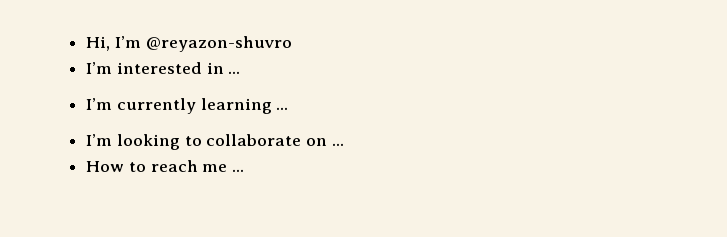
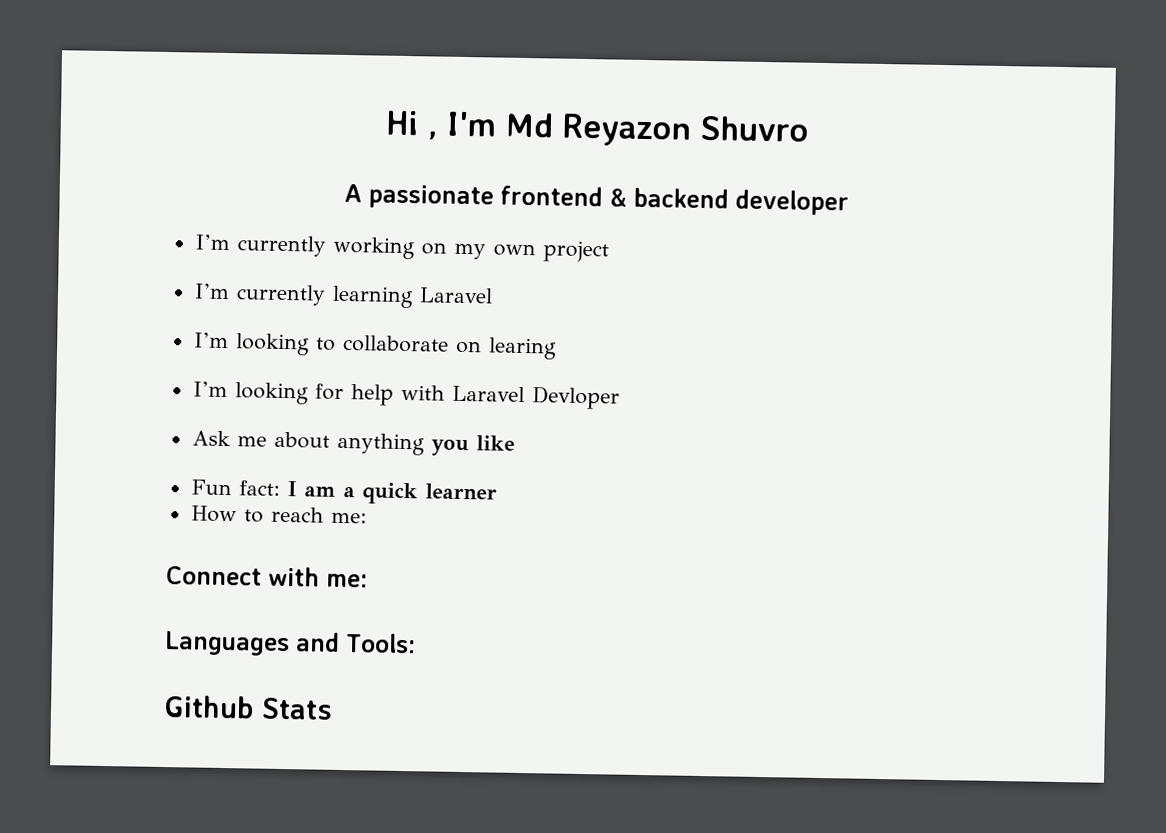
- Hi, I’m @reyazon-shuvro
- I’m interested in ...
+ Hi , I'm Md Reyazon Shuvro
+ A passionate frontend & backend developer
+ I’m currently working on my own project
- I’m currently learning ...
+ I’m currently learning Laravel
- I’m looking to collaborate on ...
- How to reach me ...
+ I’m looking to collaborate on learing
+ I’m looking for help with Laravel Devloper
+ Ask me about anything you like
+ Fun fact: I am a quick learner
+ How to reach me:
+ Connect with me:
+ Languages and Tools:
+ Github Stats

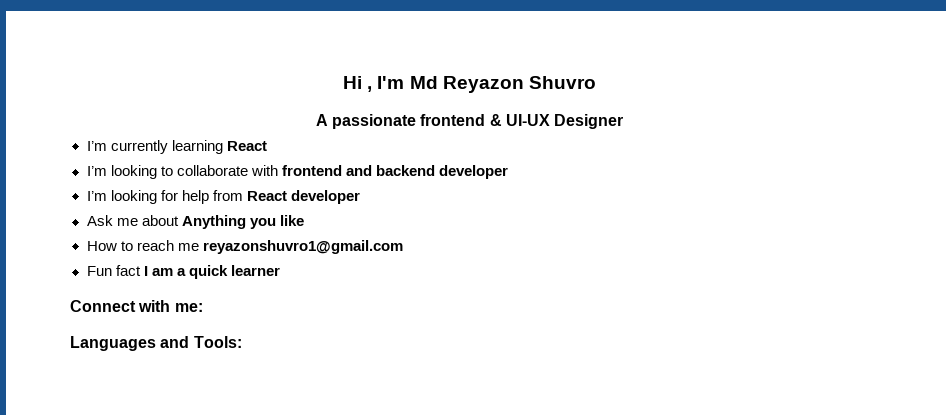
- A passionate frontend & backend developer
- I’m currently working on my own project
+ A passionate frontend & UI-UX Designer
- I’m currently learning Laravel
+ I’m currently learning React
- I’m looking to collaborate on learing
+ I’m looking to collaborate with frontend and backend developer
- I’m looking for help with Laravel Devloper
+ I’m looking for help from React developer
- Ask me about anything you like
+ Ask me about Anything you like
+ How to reach me reyazonshuvro1@gmail.com
- Fun fact: I am a quick learner
+ Fun fact I am a quick learner
- How to reach me:
- Github Stats

